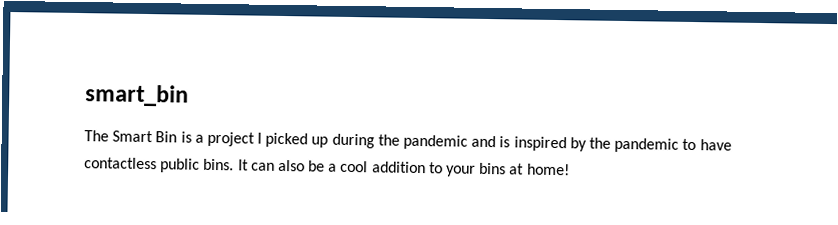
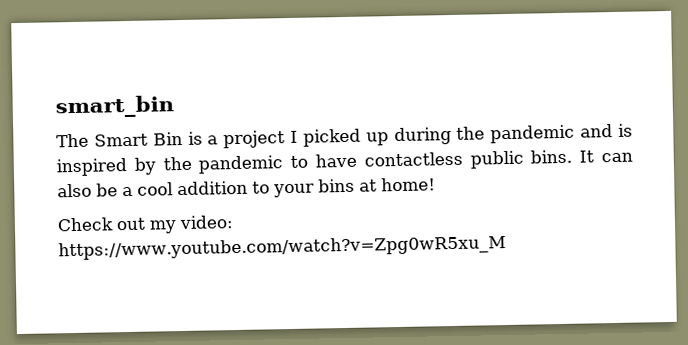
+ Check out my video: https://www.youtube.com/watch?v=Zpg0wR5xu_M

